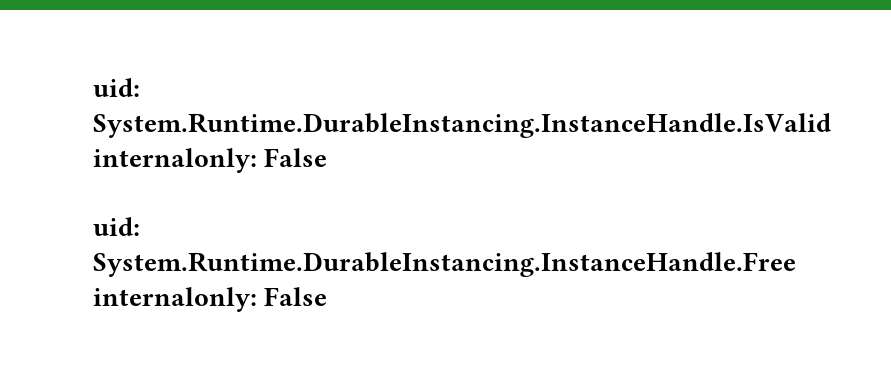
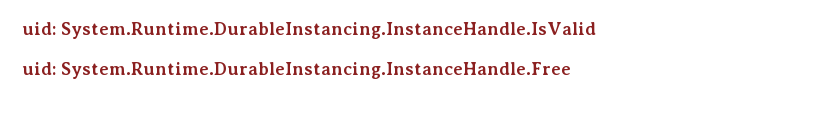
- uid: System.Runtime.DurableInstancing.InstanceHandle.IsValid internalonly: False
+ uid: System.Runtime.DurableInstancing.InstanceHandle.IsValid
- uid: System.Runtime.DurableInstancing.InstanceHandle.Free internalonly: False
+ uid: System.Runtime.DurableInstancing.InstanceHandle.Free

